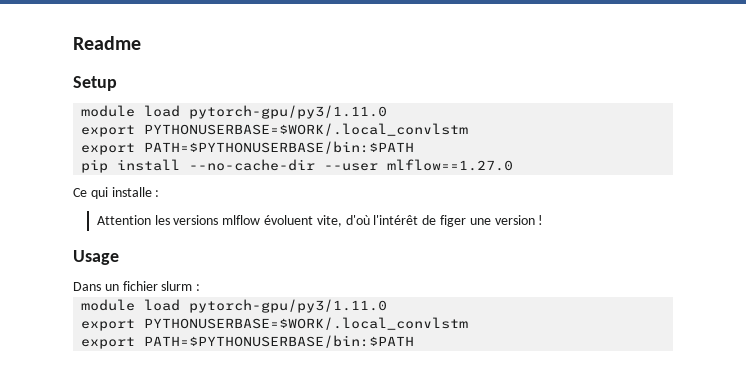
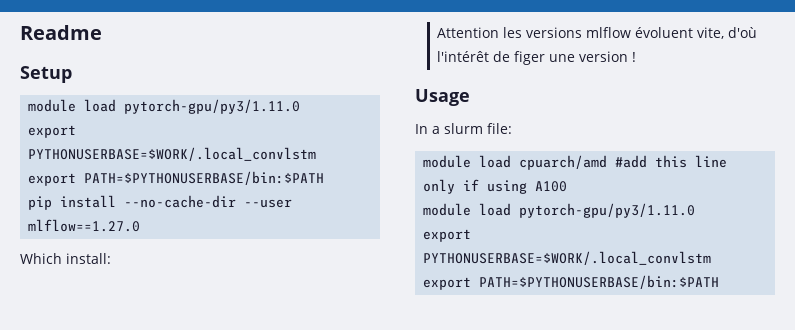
- Ce qui installe :
+ Which install:
- Dans un fichier slurm :
+ In a slurm file:
+ module load cpuarch/amd #add this line only if using A100

